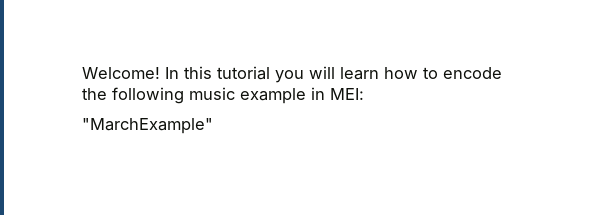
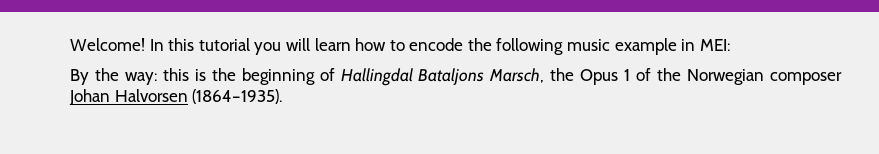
- "MarchExample"
+ By the way: this is the beginning of Hallingdal Bataljons Marsch, the Opus 1 of the Norwegian composer Johan Halvorsen (1864–1935).

